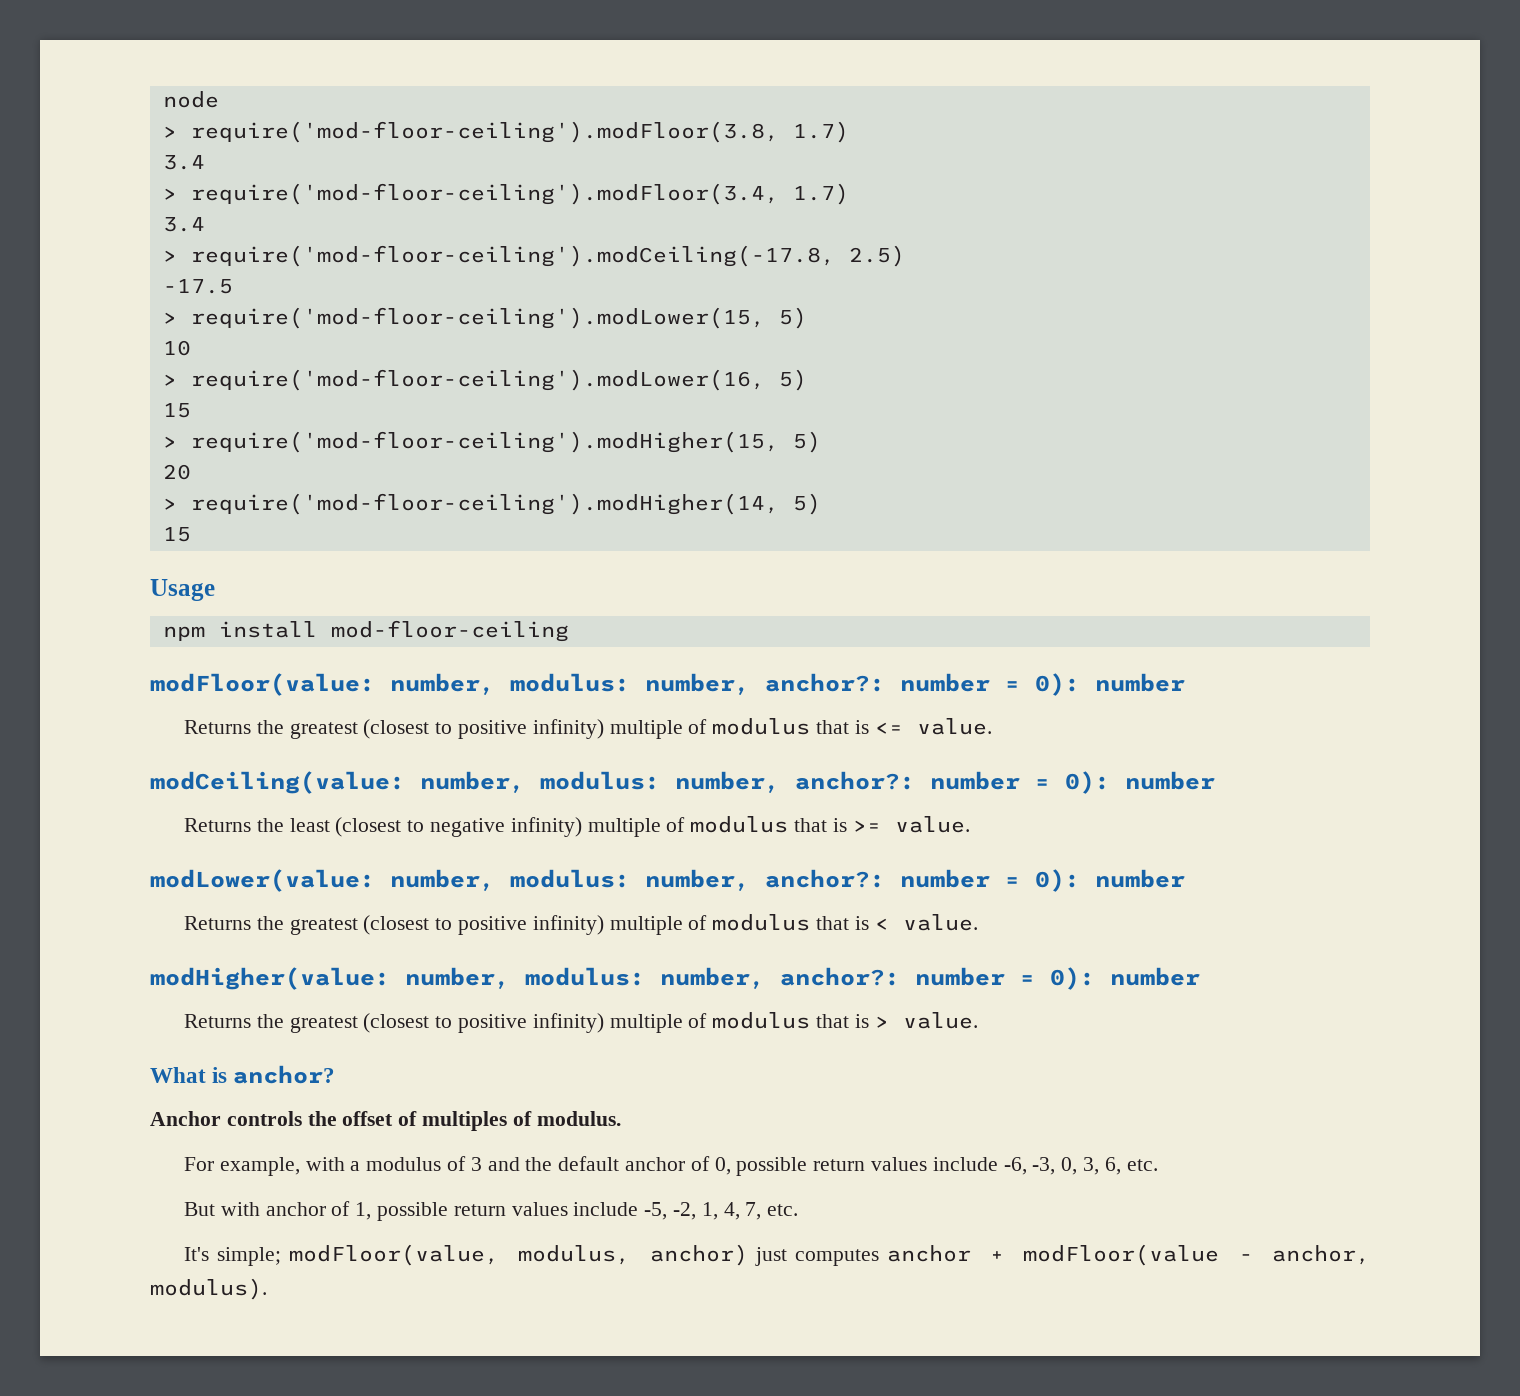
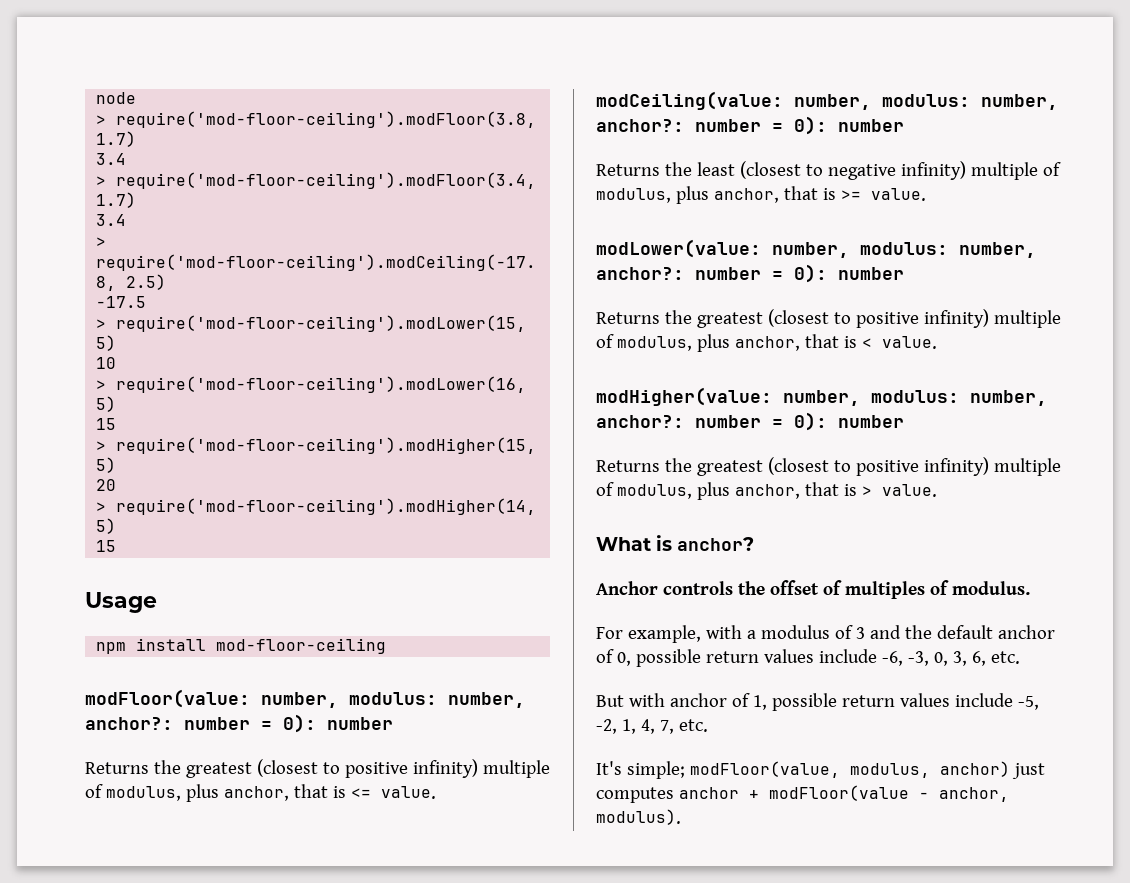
- Returns the greatest (closest to positive infinity) multiple of modulus that is <= value.
+ Returns the greatest (closest to positive infinity) multiple of modulus, plus anchor, that is <= value.
- Returns the least (closest to negative infinity) multiple of modulus that is >= value.
+ Returns the least (closest to negative infinity) multiple of modulus, plus anchor, that is >= value.
- Returns the greatest (closest to positive infinity) multiple of modulus that is < value.
+ Returns the greatest (closest to positive infinity) multiple of modulus, plus anchor, that is < value.
- Returns the greatest (closest to positive infinity) multiple of modulus that is > value.
+ Returns the greatest (closest to positive infinity) multiple of modulus, plus anchor, that is > value.

